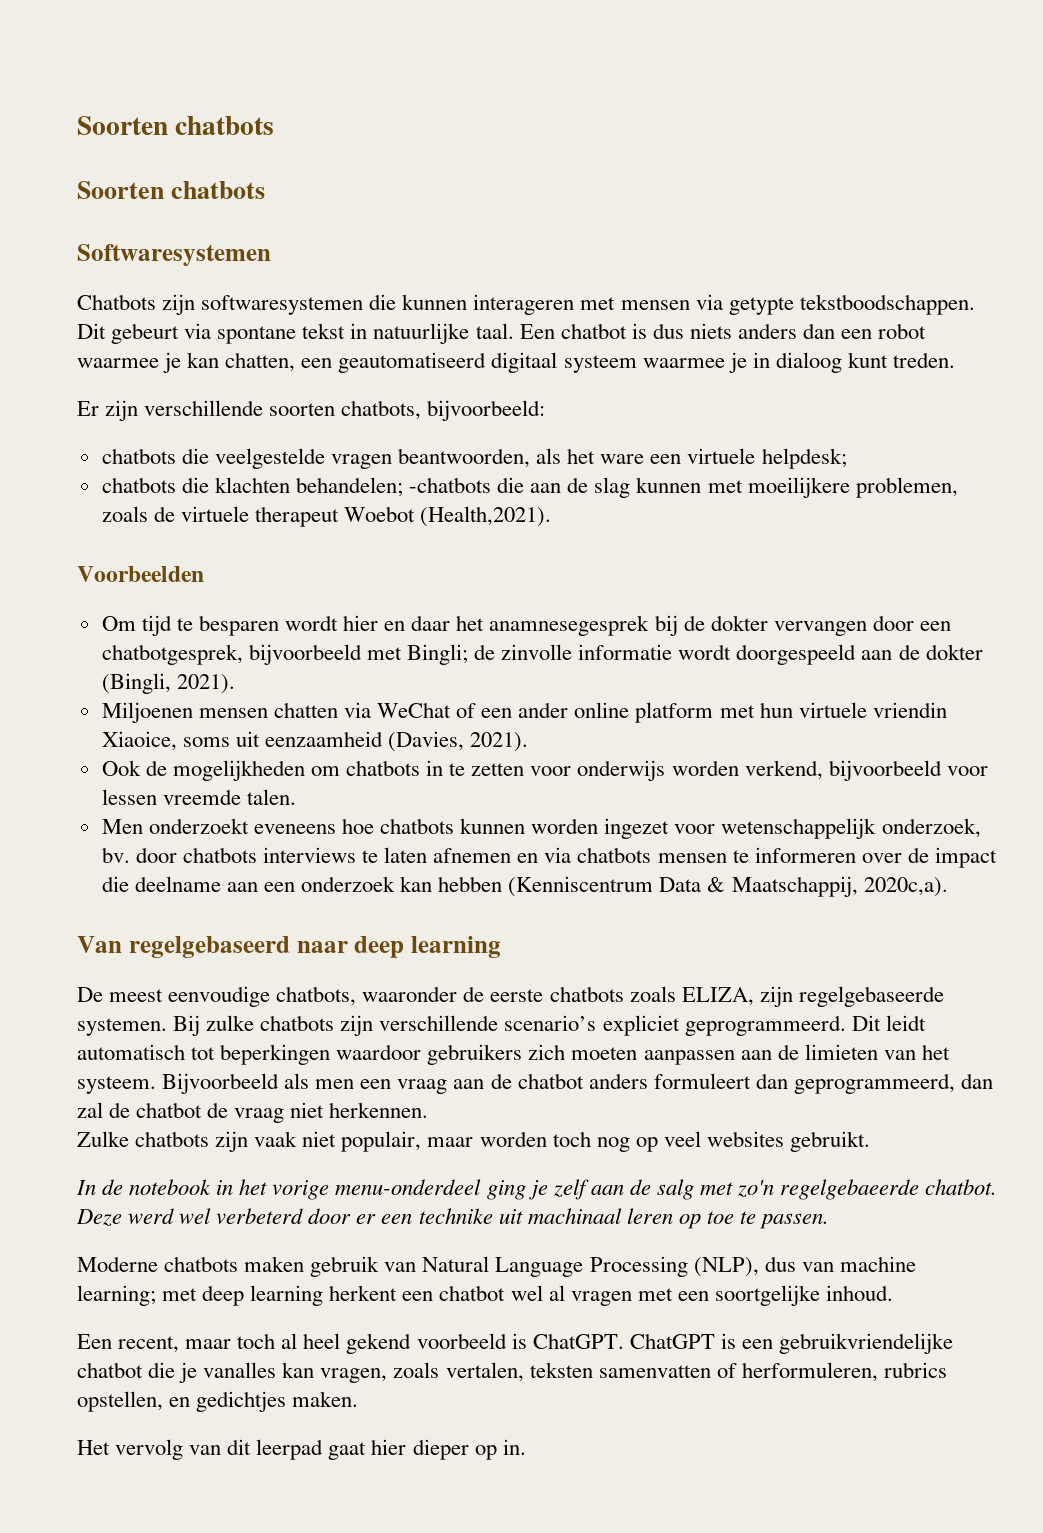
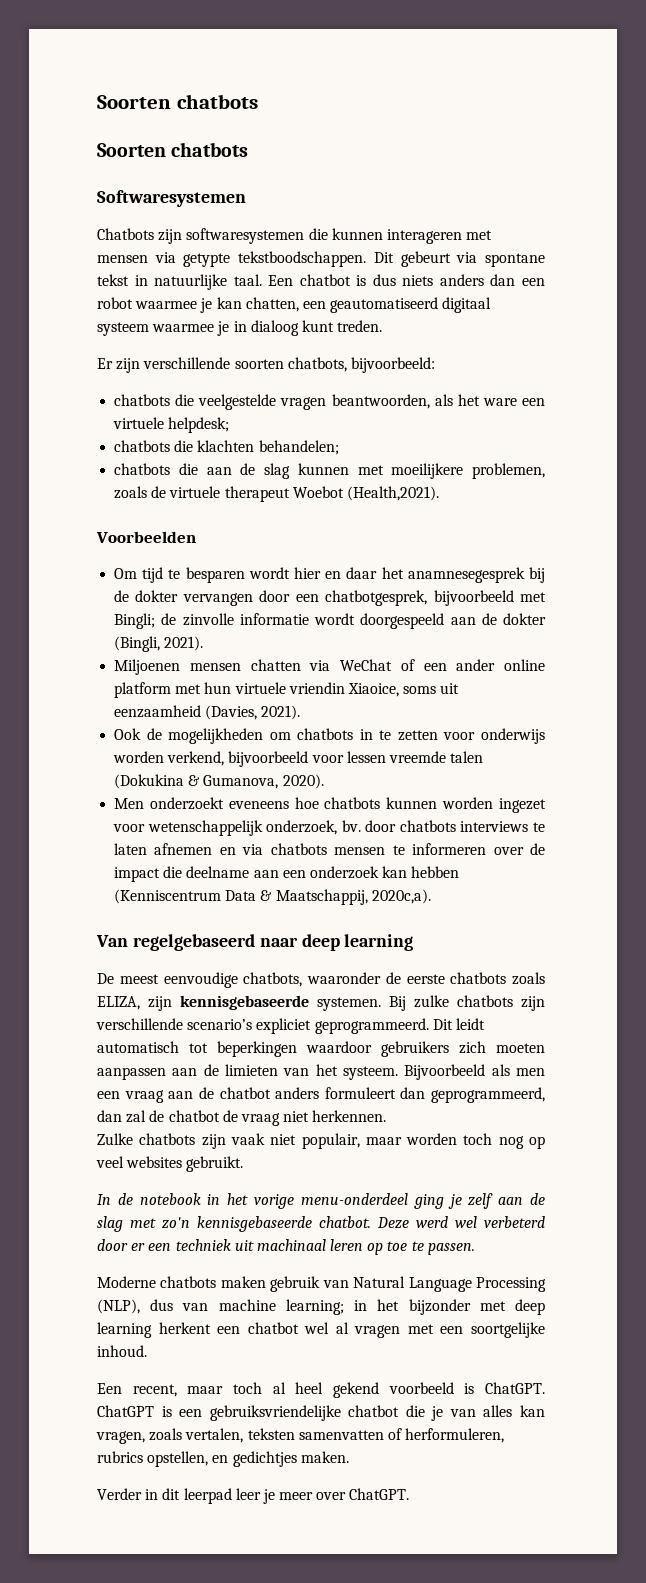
- chatbots die klachten behandelen; -chatbots die aan de slag kunnen met moeilijkere problemen, zoals de virtuele therapeut Woebot (Health,2021).
+ chatbots die klachten behandelen;
+ chatbots die aan de slag kunnen met moeilijkere problemen, zoals de virtuele therapeut Woebot (Health,2021).
- Ook de mogelijkheden om chatbots in te zetten voor onderwijs worden verkend, bijvoorbeeld voor lessen vreemde talen.
+ Ook de mogelijkheden om chatbots in te zetten voor onderwijs worden verkend, bijvoorbeeld voor lessen vreemde talen (Dokukina & Gumanova, 2020).
- De meest eenvoudige chatbots, waaronder de eerste chatbots zoals ELIZA, zijn regelgebaseerde systemen.
+ De meest eenvoudige chatbots, waaronder de eerste chatbots zoals ELIZA, zijn kennisgebaseerde systemen.
- In de notebook in het vorige menu-onderdeel ging je zelf aan de salg met zo'n regelgebaeerde chatbot.
+ In de notebook in het vorige menu-onderdeel ging je zelf aan de slag met zo'n kennisgebaseerde chatbot.
- Deze werd wel verbeterd door er een technike uit machinaal leren op toe te passen.
+ Deze werd wel verbeterd door er een techniek uit machinaal leren op toe te passen.
- Moderne chatbots maken gebruik van Natural Language Processing (NLP), dus van machine learning; met deep learning herkent een chatbot wel al vragen met een soortgelijke inhoud.
+ Moderne chatbots maken gebruik van Natural Language Processing (NLP), dus van machine learning; in het bijzonder met deep learning herkent een chatbot wel al vragen met een soortgelijke inhoud.
- ChatGPT is een gebruikvriendelijke chatbot die je vanalles kan vragen, zoals vertalen, teksten samenvatten of herformuleren, rubrics opstellen, en gedichtjes maken.
+ ChatGPT is een gebruiksvriendelijke chatbot die je van alles kan vragen, zoals vertalen, teksten samenvatten of herformuleren, rubrics opstellen, en gedichtjes maken.
- Het vervolg van dit leerpad gaat hier dieper op in.
+ Verder in dit leerpad leer je meer over ChatGPT.

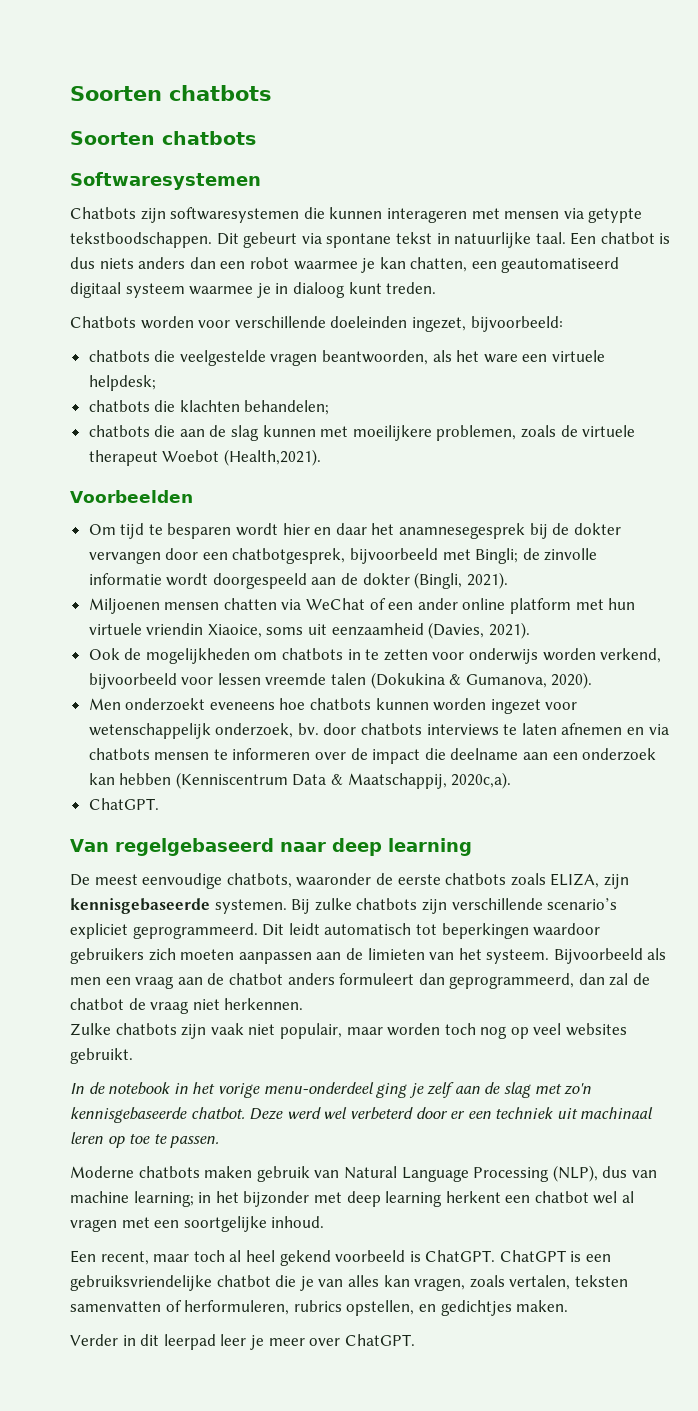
- Er zijn verschillende soorten chatbots, bijvoorbeeld:
+ Chatbots worden voor verschillende doeleinden ingezet, bijvoorbeeld:
  Men onderzoekt eveneens hoe chatbots kunnen worden ingezet voor wetenschappelijk onderzoek, bv. door chatbots interviews te laten afnemen en via chatbots mensen te informeren over de impact die deelname aan een onderzoek kan hebben (Kenniscentrum Data & Maatschappij, 2020c,a).
+ ChatGPT.

